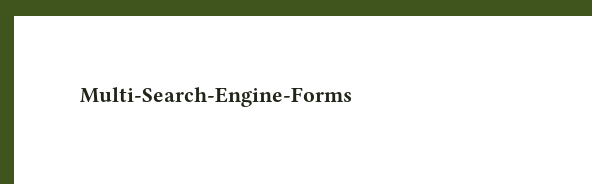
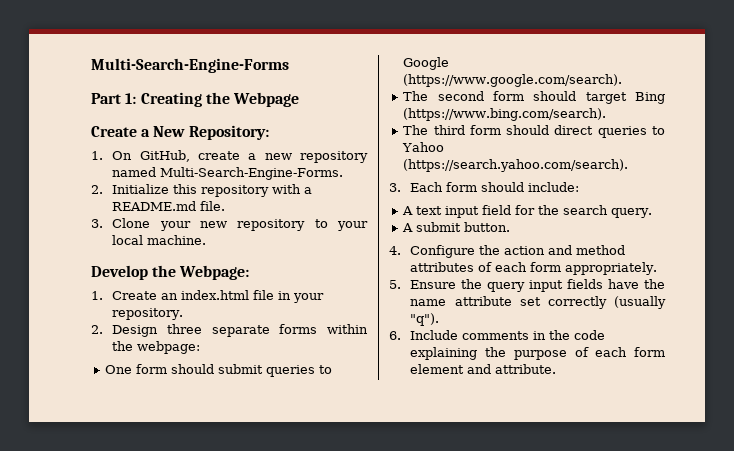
+ Part 1: Creating the Webpage
+ Create a New Repository:
+ 1. On GitHub, create a new repository named Multi-Search-Engine-Forms.
+ 2. Initialize this repository with a README.md file.
+ 3. Clone your new repository to your local machine.
+ Develop the Webpage:
+ 1. Create an index.html file in your repository.
+ 2. Design three separate forms within the webpage:
+ One form should submit queries to Google (https://www.google.com/search).
+ The second form should target Bing (https://www.bing.com/search).
+ The third form should direct queries to Yahoo (https://search.yahoo.com/search).
+ 3. Each form should include:
+ A text input field for the search query.
+ A submit button.
+ 4. Configure the action and method attributes of each form appropriately.
+ 5. Ensure the query input fields have the name attribute set correctly (usually "q").
+ 6. Include comments in the code explaining the purpose of each form element and attribute.

